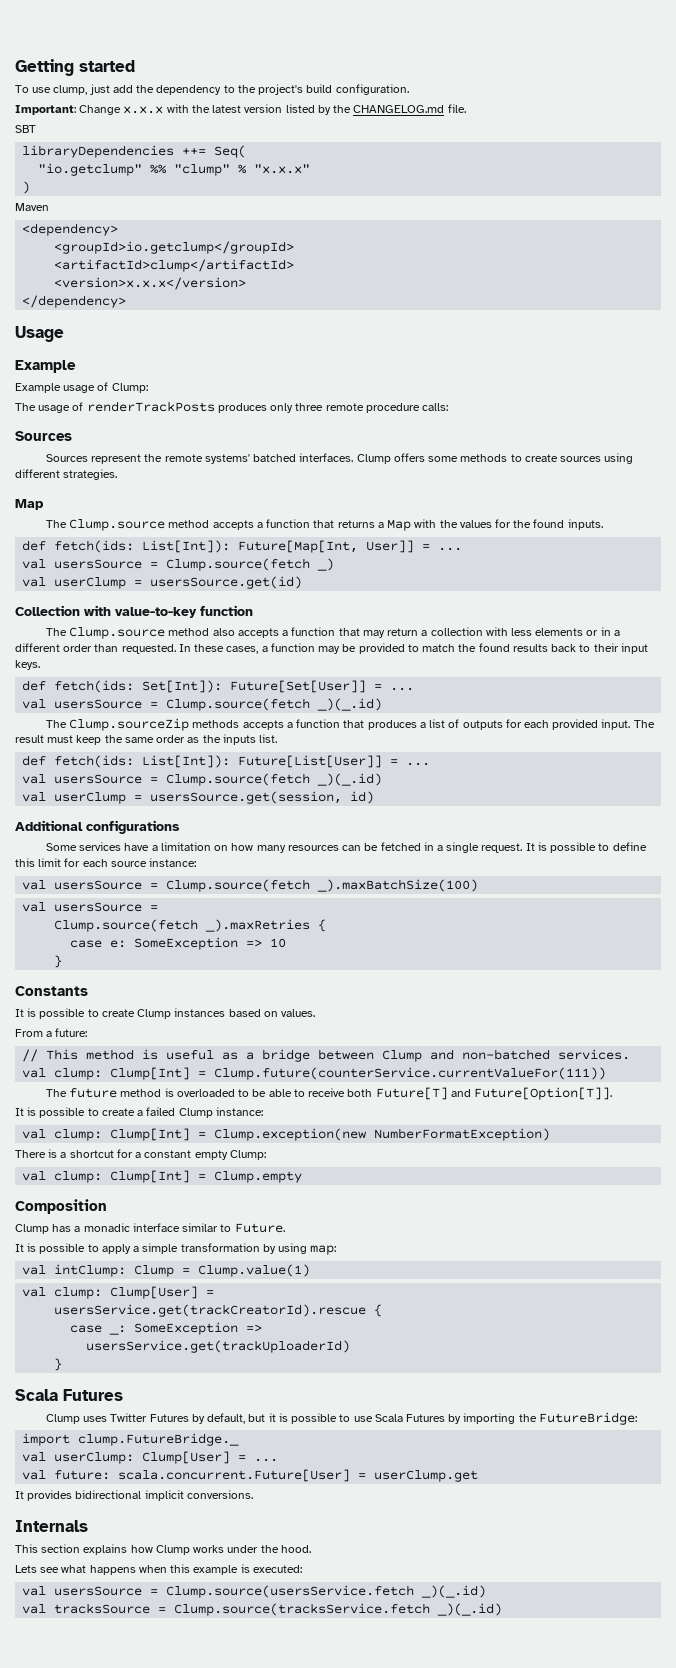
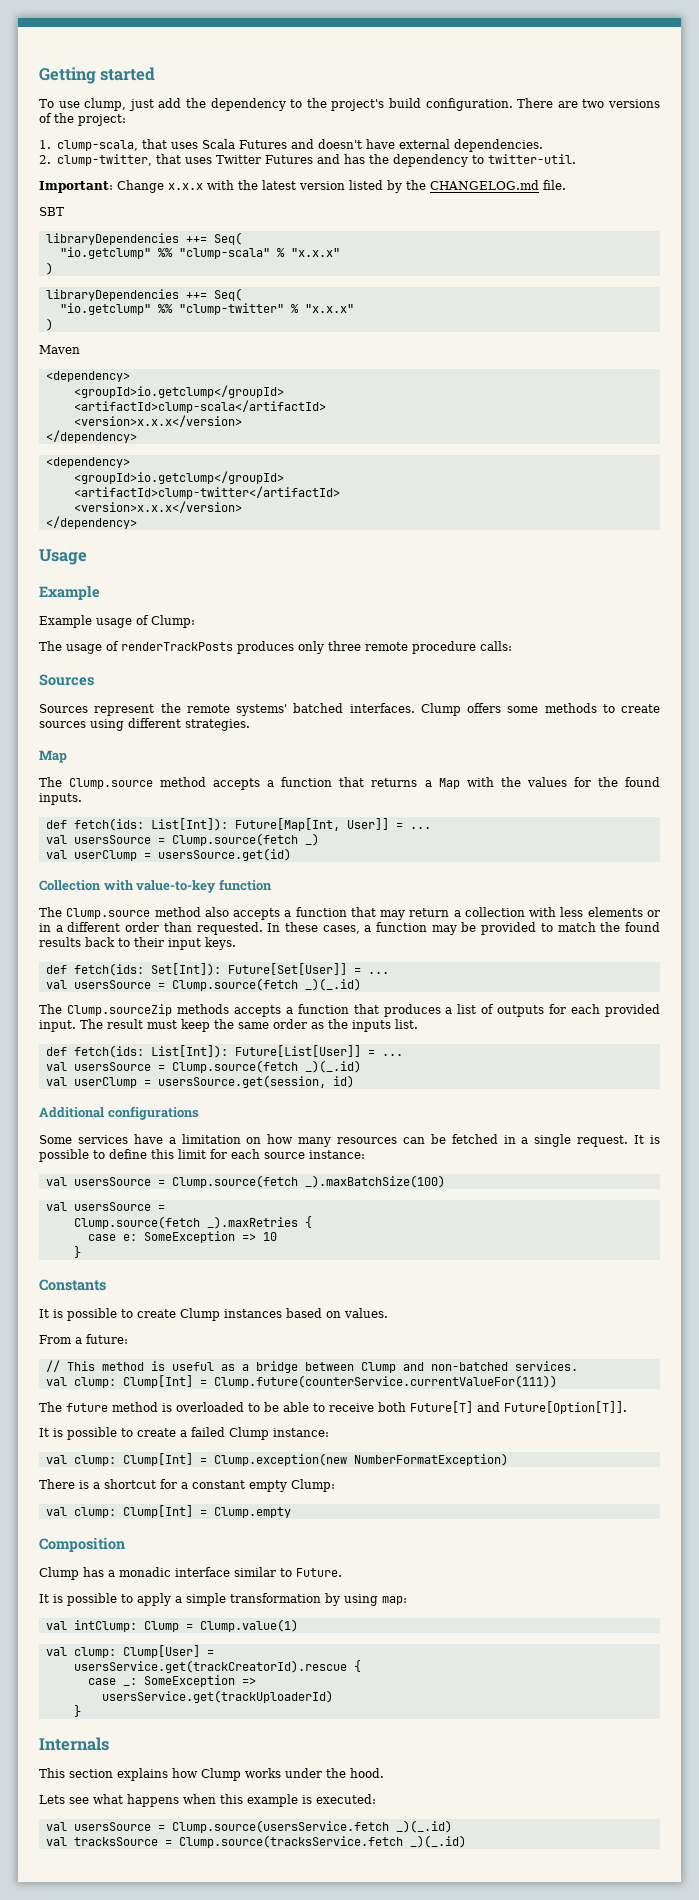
+ There are two versions of the project:
+ 1. clump-scala, that uses Scala Futures and doesn't have external dependencies.
+ 2. clump-twitter, that uses Twitter Futures and has the dependency to twitter-util.
- "io.getclump" %% "clump" % "x.x.x"
+ "io.getclump" %% "clump-scala" % "x.x.x"
+ )
+ libraryDependencies ++= Seq(
+ "io.getclump" %% "clump-twitter" % "x.x.x"
- <artifactId>clump</artifactId>
+ <artifactId>clump-scala</artifactId>
+ <version>x.x.x</version>
+ </dependency>
+ <dependency>
+ <groupId>io.getclump</groupId>
+ <artifactId>clump-twitter</artifactId>
  usersService.get(trackUploaderId)
  }
- Scala Futures
- Clump uses Twitter Futures by default, but it is possible to use Scala Futures by importing the FutureBridge:
- import clump.FutureBridge._
- val userClump: Clump[User] = ...
- val future: scala.concurrent.Future[User] = userClump.get
- It provides bidirectional implicit conversions.

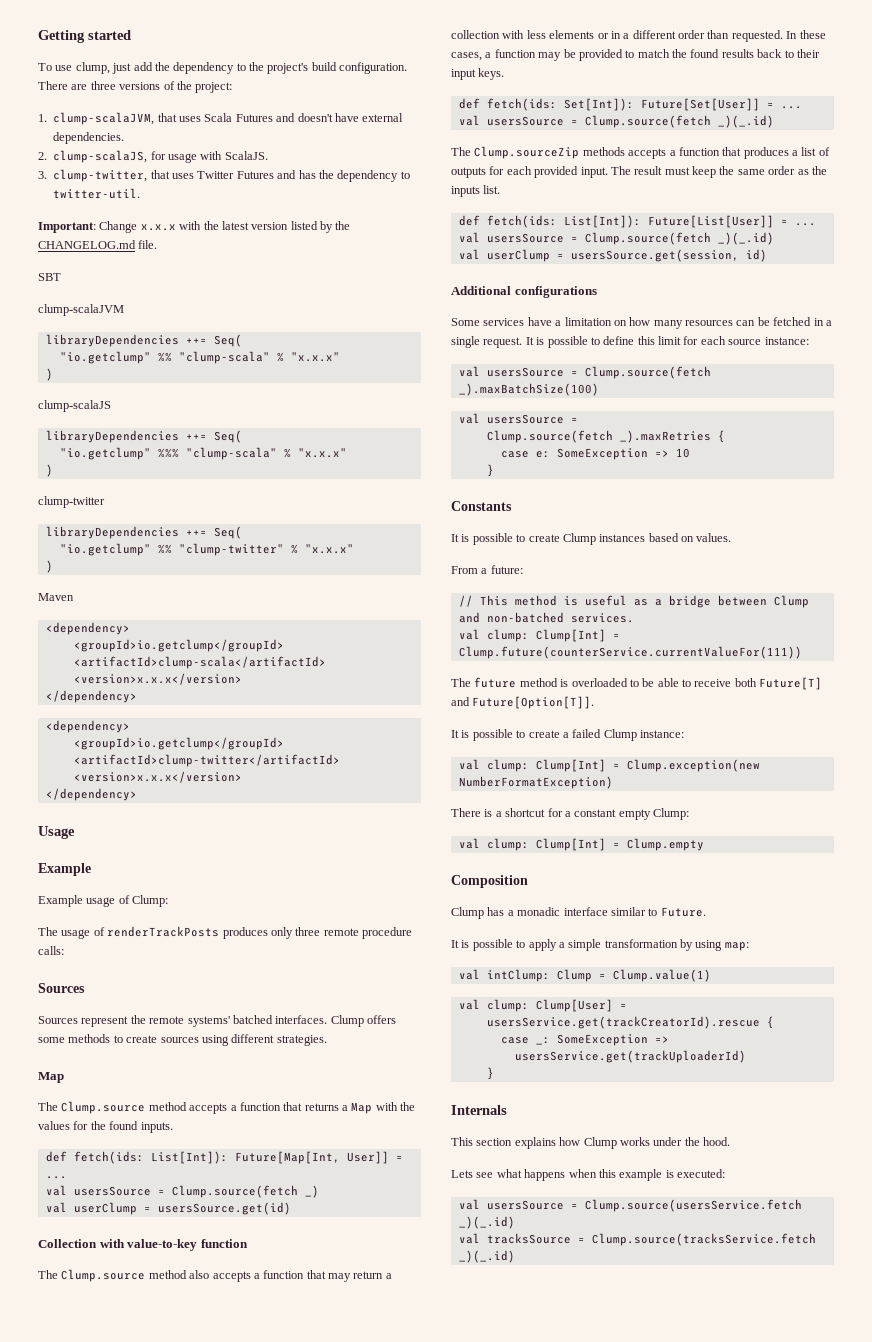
- There are two versions of the project:
+ There are three versions of the project:
- 1. clump-scala, that uses Scala Futures and doesn't have external dependencies.
+ 1. clump-scalaJVM, that uses Scala Futures and doesn't have external dependencies.
- 2. clump-twitter, that uses Twitter Futures and has the dependency to twitter-util.
+ 2. clump-scalaJS, for usage with ScalaJS.
+ 3. clump-twitter, that uses Twitter Futures and has the dependency to twitter-util.
+ clump-scalaJVM
+ clump-scalaJS
+ libraryDependencies ++= Seq(
+ "io.getclump" %%% "clump-scala" % "x.x.x"
+ )
+ clump-twitter

